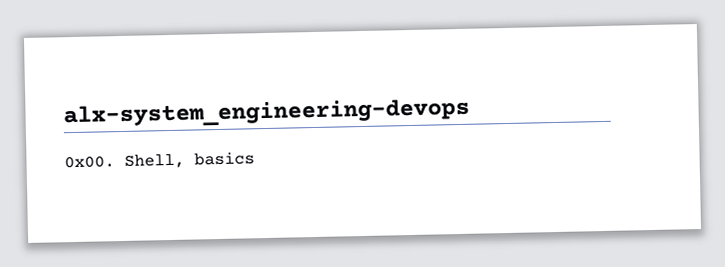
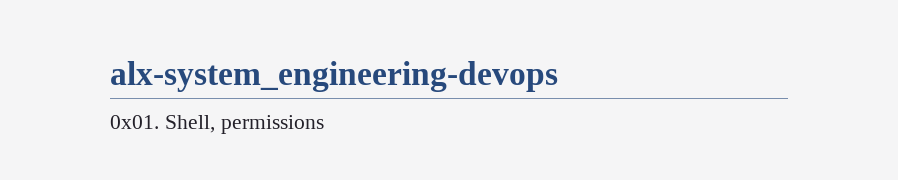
- 0x00. Shell, basics
+ 0x01. Shell, permissions

